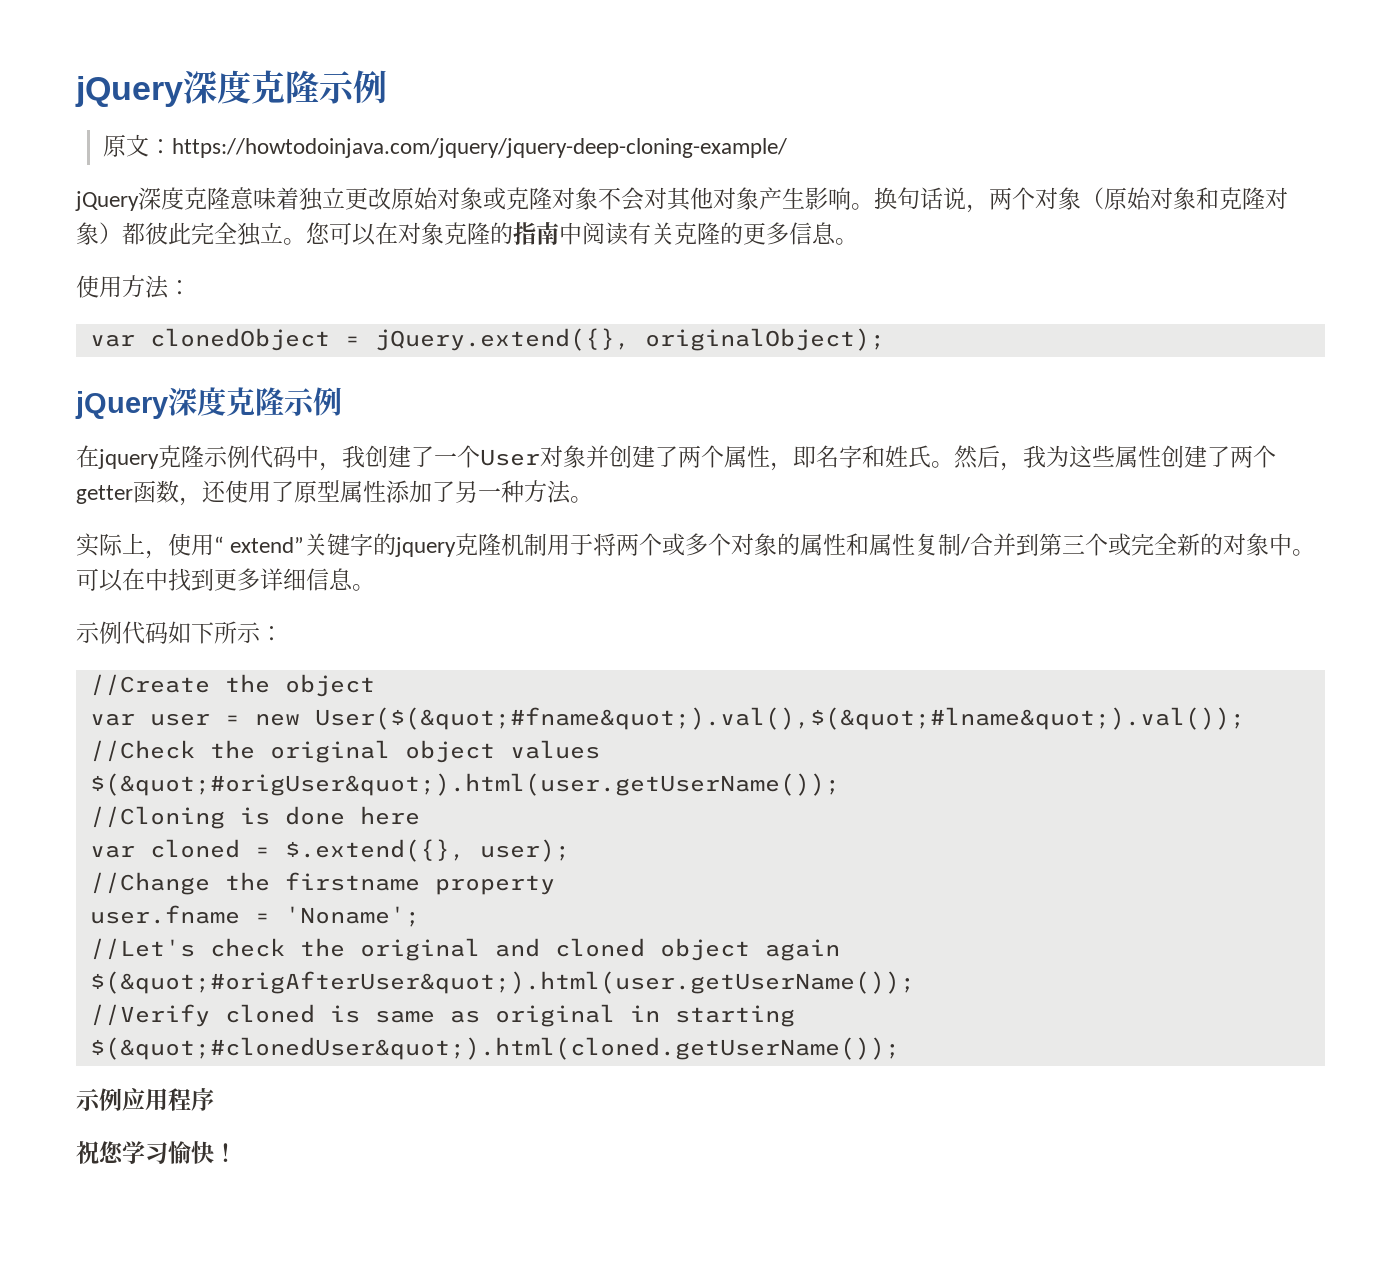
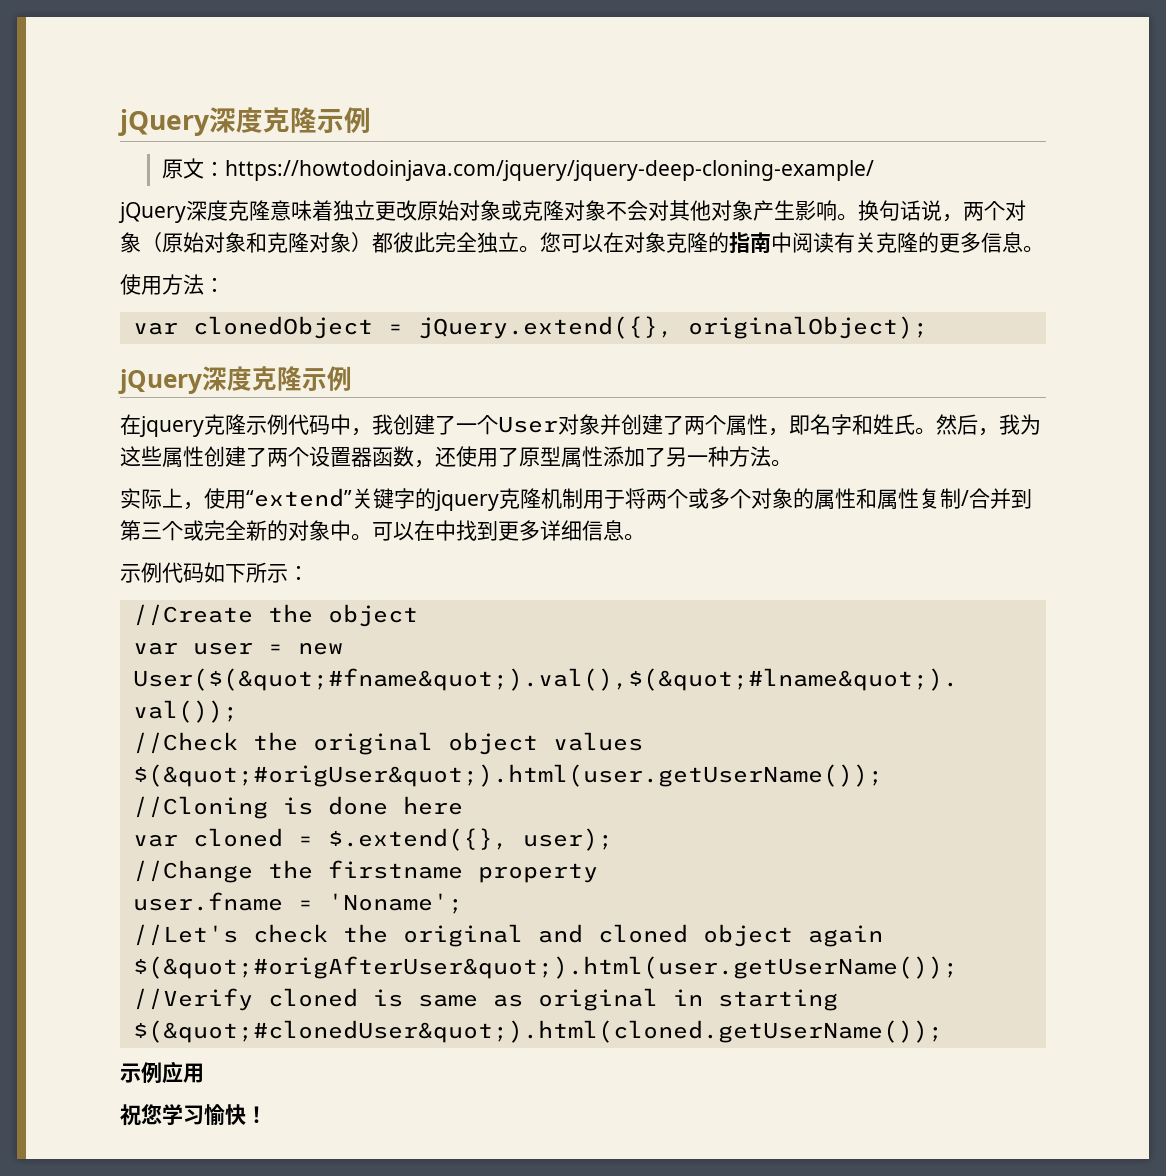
- 然后，我为这些属性创建了两个getter函数，还使用了原型属性添加了另一种方法。
+ 然后，我为这些属性创建了两个设置器函数，还使用了原型属性添加了另一种方法。
- 实际上，使用“ extend”关键字的jquery克隆机制用于将两个或多个对象的属性和属性复制/合并到第三个或完全新的对象中。
+ 实际上，使用“extend”关键字的jquery克隆机制用于将两个或多个对象的属性和属性复制/合并到第三个或完全新的对象中。
- 示例应用程序
+ 示例应用

